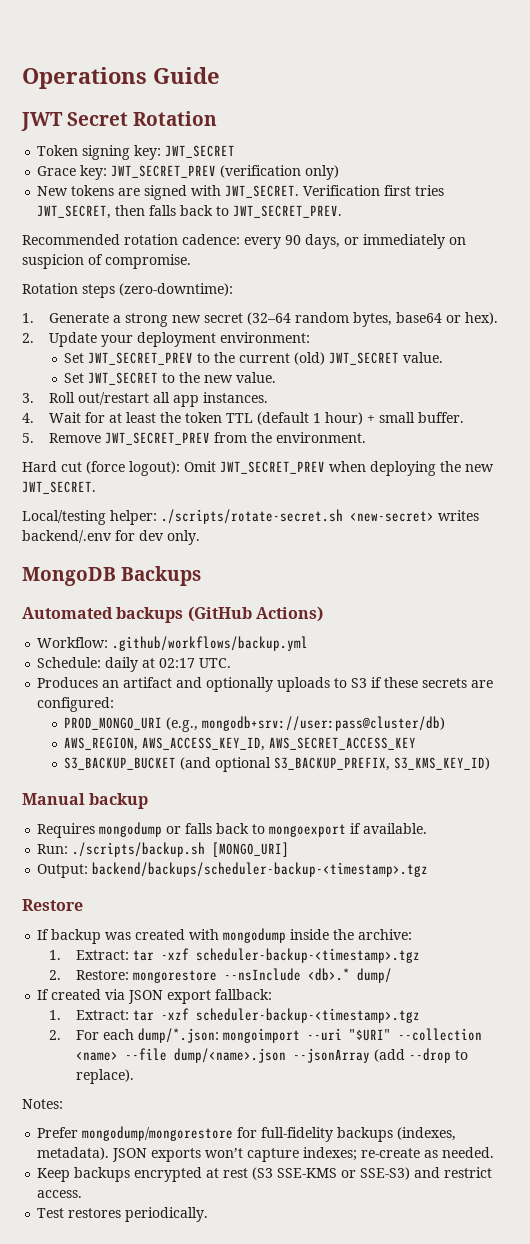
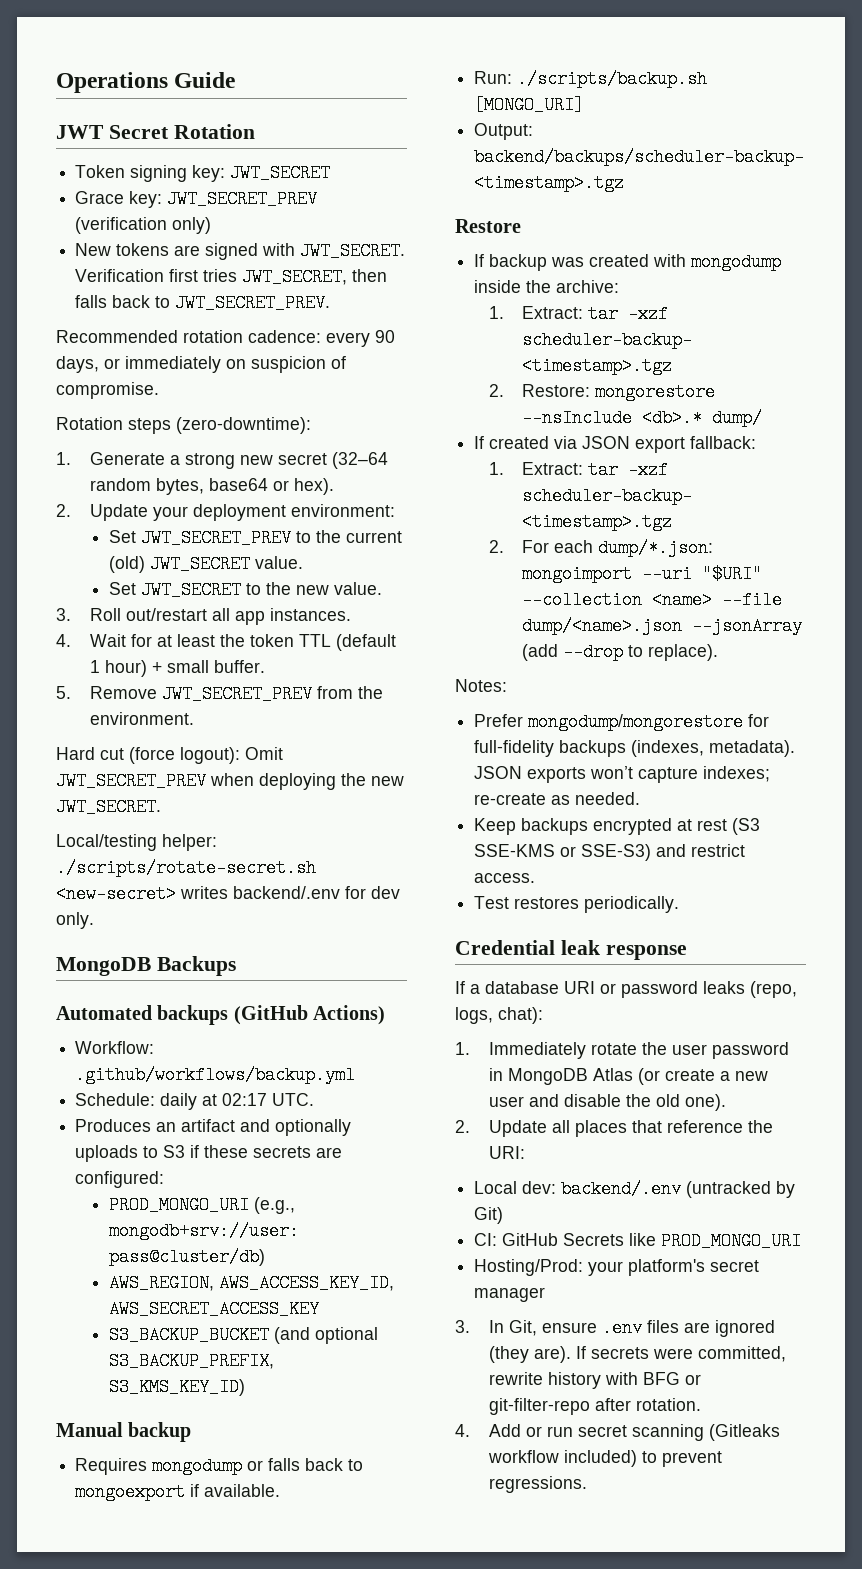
+ Credential leak response
+ If a database URI or password leaks (repo, logs, chat):
+ 1. Immediately rotate the user password in MongoDB Atlas (or create a new user and disable the old one).
+ 2. Update all places that reference the URI:
+ Local dev: backend/.env (untracked by Git)
+ CI: GitHub Secrets like PROD_MONGO_URI
+ Hosting/Prod: your platform's secret manager
+ 3. In Git, ensure .env files are ignored (they are). If secrets were committed, rewrite history with BFG or git-filter-repo after rotation.
+ 4. Add or run secret scanning (Gitleaks workflow included) to prevent regressions.

